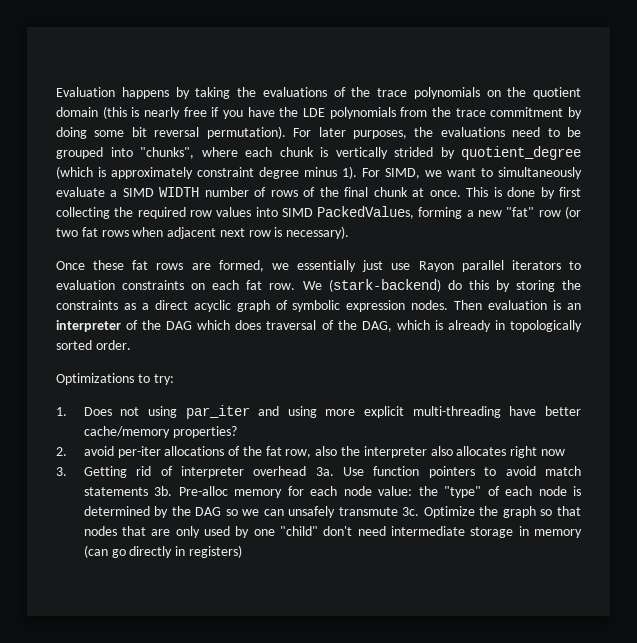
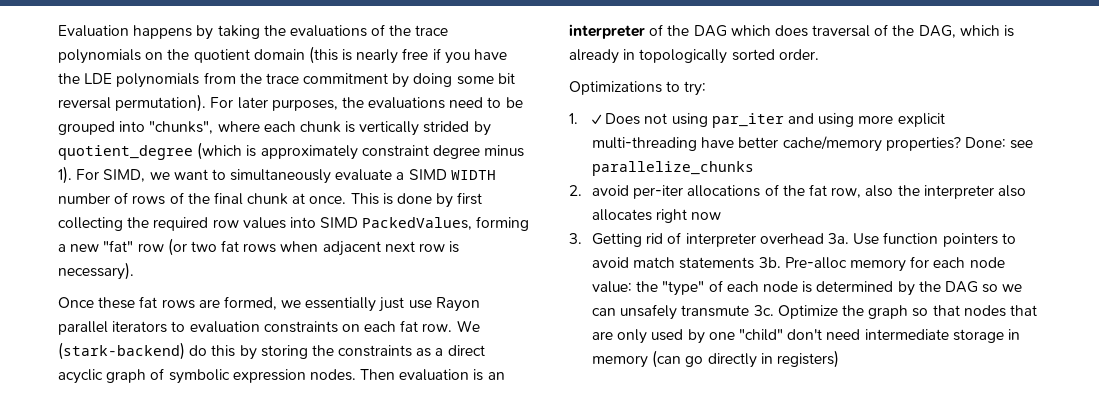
- 1. Does not using par_iter and using more explicit multi-threading have better cache/memory properties?
+ 1. ✓ Does not using par_iter and using more explicit multi-threading have better cache/memory properties? Done: see parallelize_chunks

